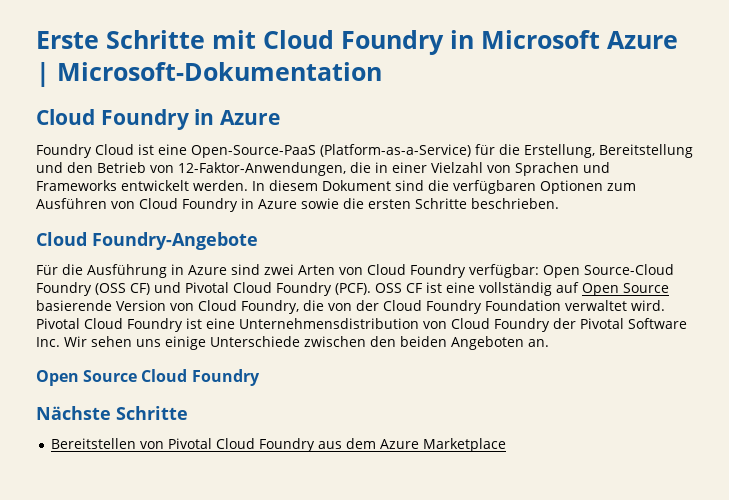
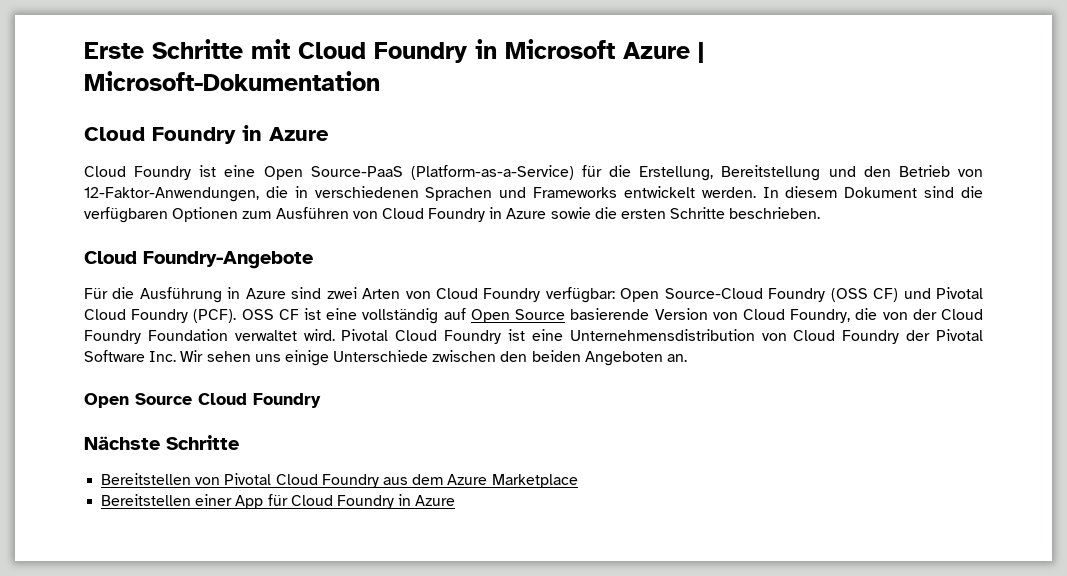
- Foundry Cloud ist eine Open-Source-PaaS (Platform-as-a-Service) für die Erstellung, Bereitstellung und den Betrieb von 12-Faktor-Anwendungen, die in einer Vielzahl von Sprachen und Frameworks entwickelt werden.
+ Cloud Foundry ist eine Open Source-PaaS (Platform-as-a-Service) für die Erstellung, Bereitstellung und den Betrieb von 12-Faktor-Anwendungen, die in verschiedenen Sprachen und Frameworks entwickelt werden.
+ Bereitstellen einer App für Cloud Foundry in Azure

